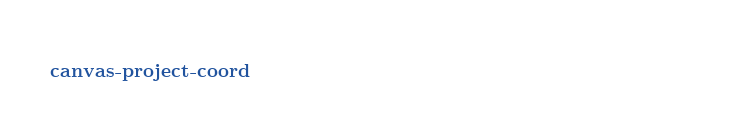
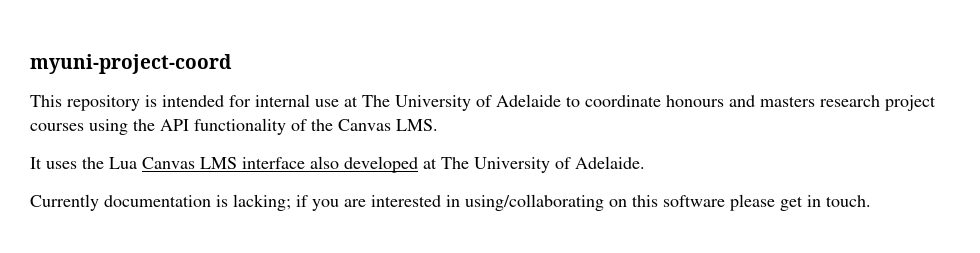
- canvas-project-coord
+ myuni-project-coord
+ This repository is intended for internal use at The University of Adelaide to coordinate honours and masters research project courses using the API functionality of the Canvas LMS.
+ It uses the Lua Canvas LMS interface also developed at The University of Adelaide.
+ Currently documentation is lacking; if you are interested in using/collaborating on this software please get in touch.

